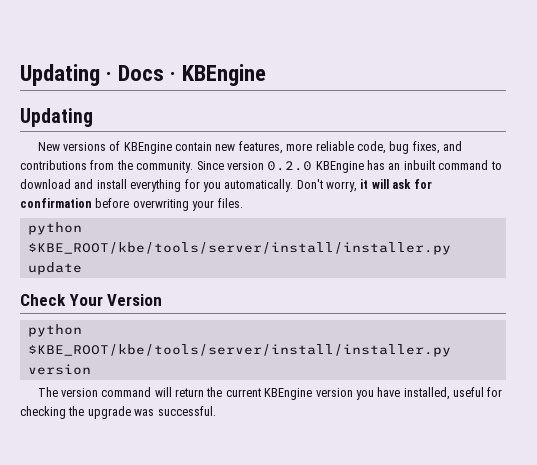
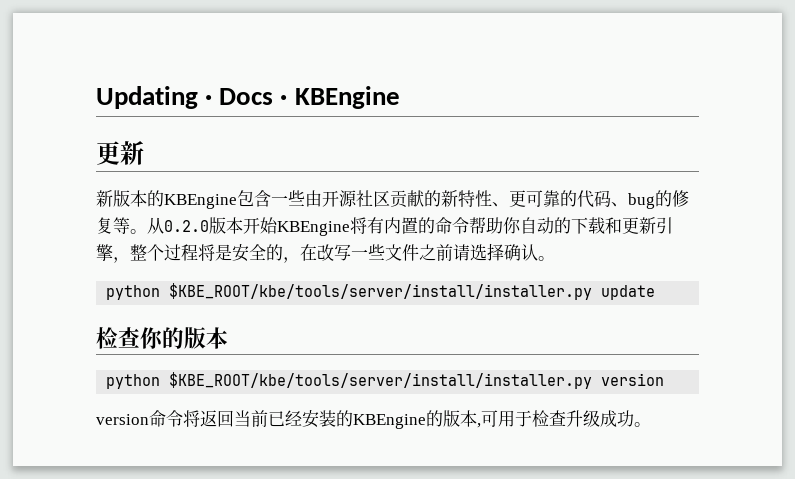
  Updating · Docs · KBEngine
- Updating
- New versions of KBEngine contain new features, more reliable code, bug fixes, and contributions from the community. Since version 0.2.0 KBEngine has an inbuilt command to download and install everything for you automatically. Don't worry, it will ask for confirmation before overwriting your files.
+ 更新
+ 新版本的KBEngine包含一些由开源社区贡献的新特性、更可靠的代码、bug的修复等。从0.2.0版本开始KBEngine将有内置的命令帮助你自动的下载和更新引擎，整个过程将是安全的，在改写一些文件之前请选择确认。
- Check Your Version
+ 检查你的版本
- The version command will return the current KBEngine version you have installed, useful for checking the upgrade was successful.
+ version命令将返回当前已经安装的KBEngine的版本,可用于检查升级成功。

